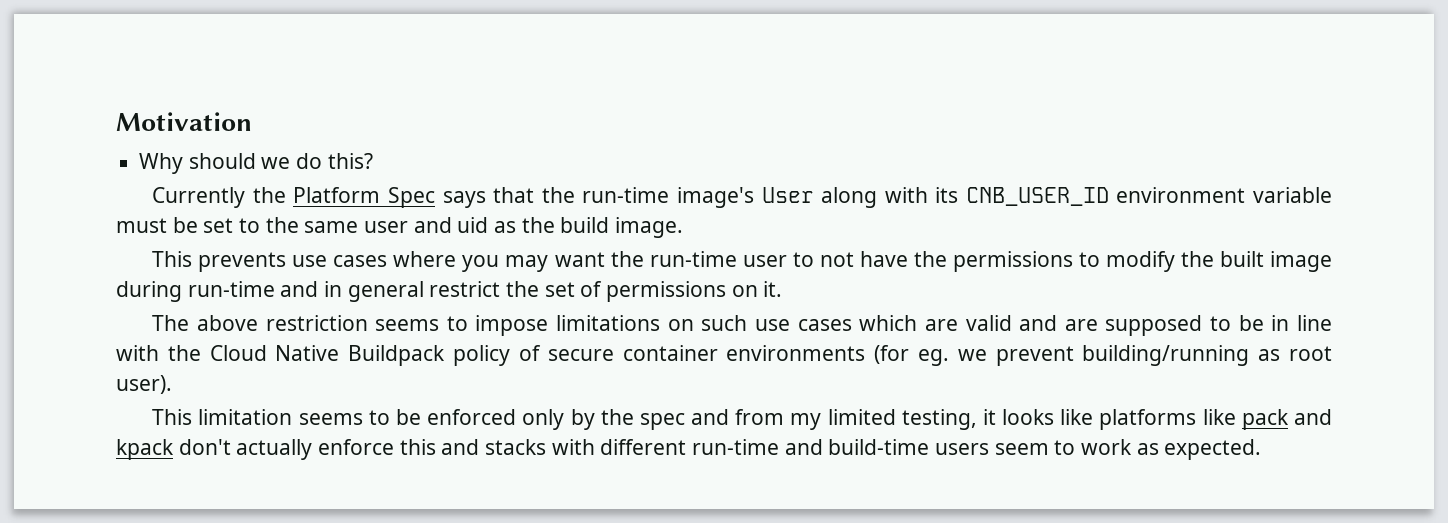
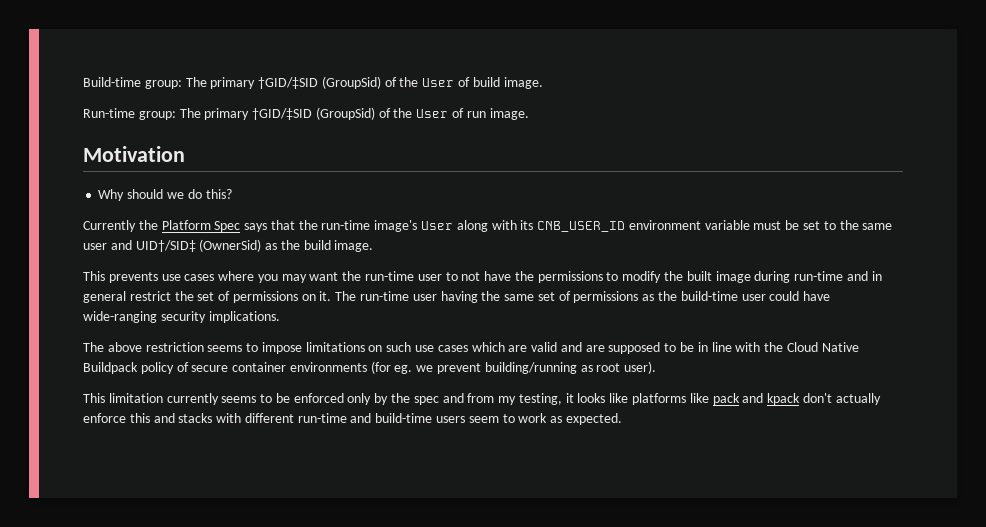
+ Build-time group: The primary †GID/‡SID (GroupSid) of the User of build image.
+ Run-time group: The primary †GID/‡SID (GroupSid) of the User of run image.
- Currently the Platform Spec says that the run-time image's User along with its CNB_USER_ID environment variable must be set to the same user and uid as the build image.
+ Currently the Platform Spec says that the run-time image's User along with its CNB_USER_ID environment variable must be set to the same user and UID†/SID‡ (OwnerSid) as the build image.
+ The run-time user having the same set of permissions as the build-time user could have wide-ranging security implications.
- This limitation seems to be enforced only by the spec and from my limited testing, it looks like platforms like pack and kpack don't actually enforce this and stacks with different run-time and build-time users seem to work as expected.
+ This limitation currently seems to be enforced only by the spec and from my testing, it looks like platforms like pack and kpack don't actually enforce this and stacks with different run-time and build-time users seem to work as expected.

